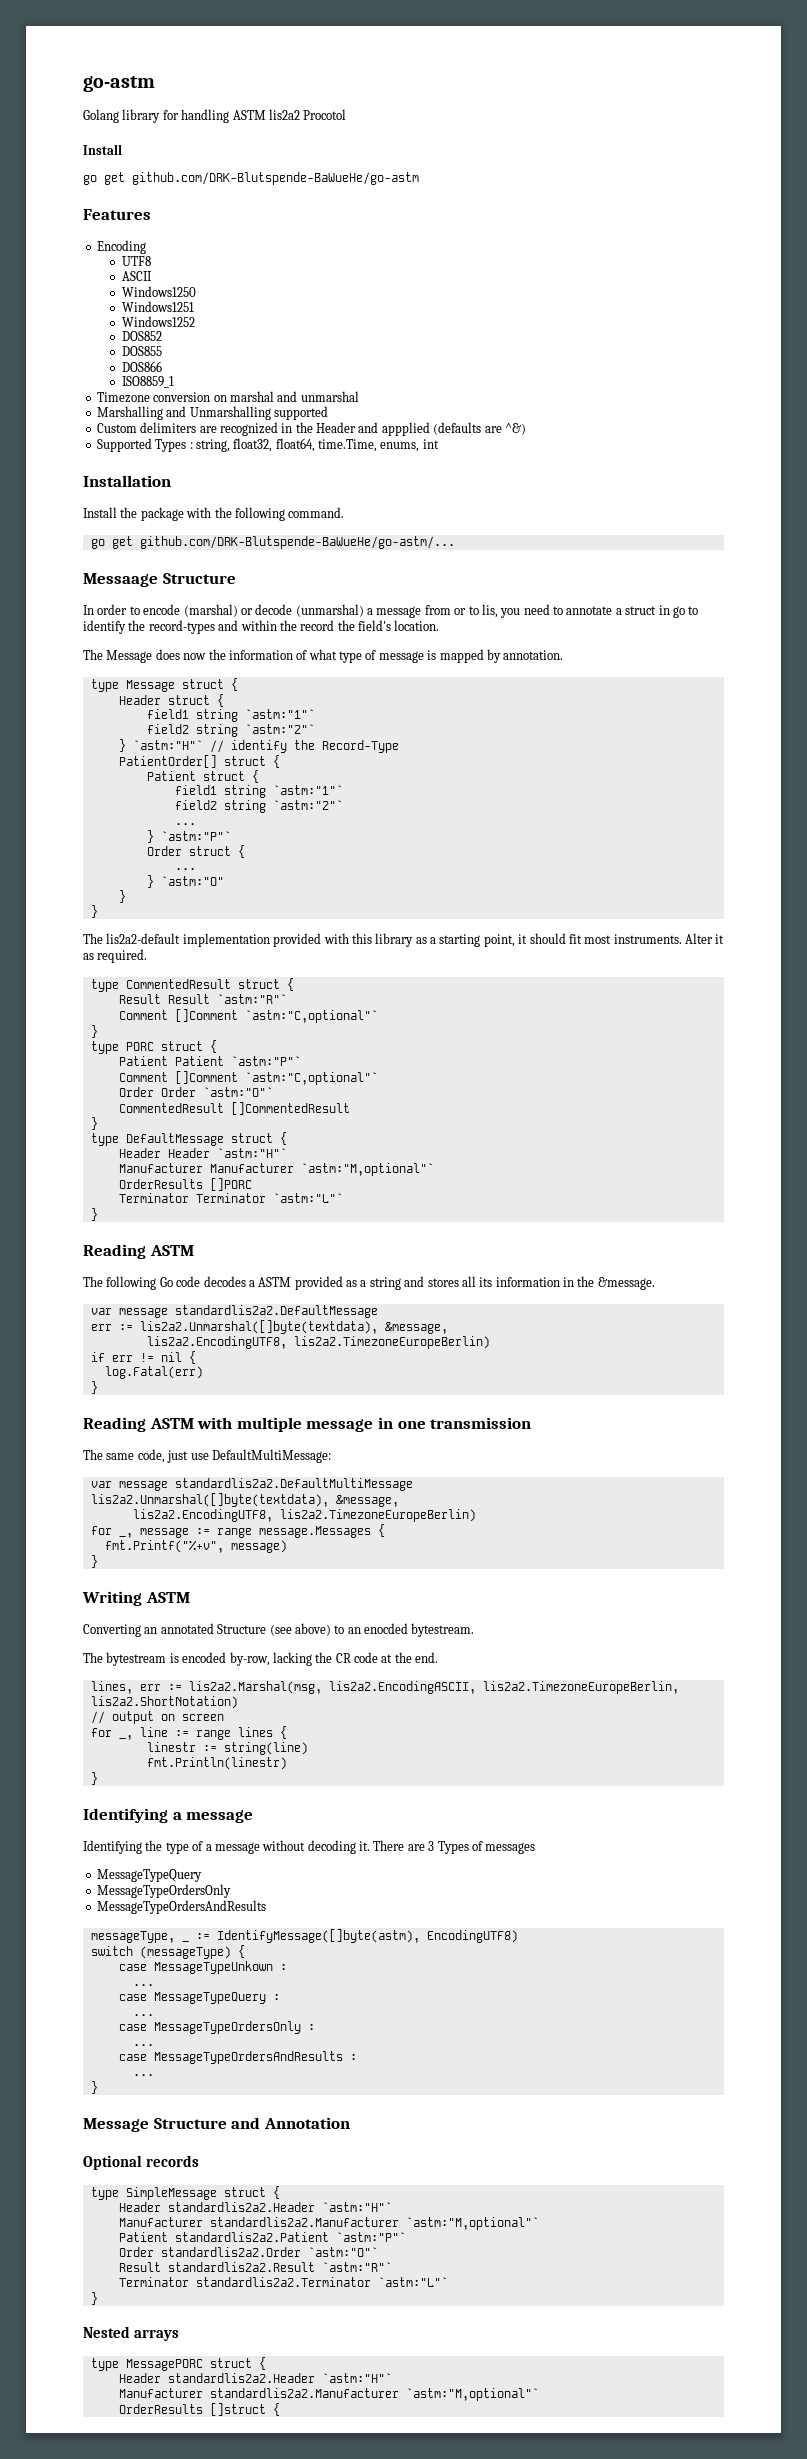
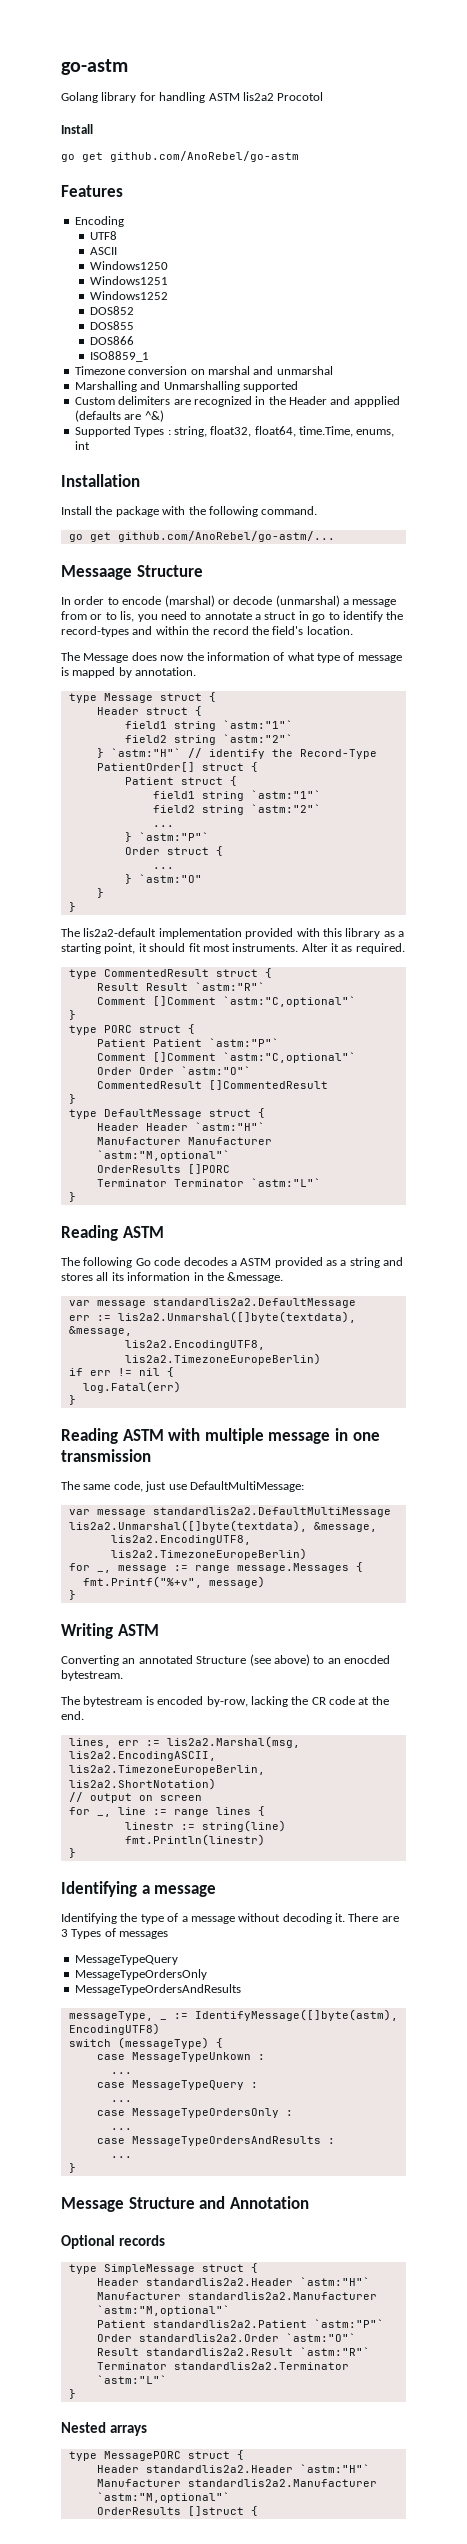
- go get github.com/DRK-Blutspende-BaWueHe/go-astm
+ go get github.com/AnoRebel/go-astm
- go get github.com/DRK-Blutspende-BaWueHe/go-astm/...
+ go get github.com/AnoRebel/go-astm/...

